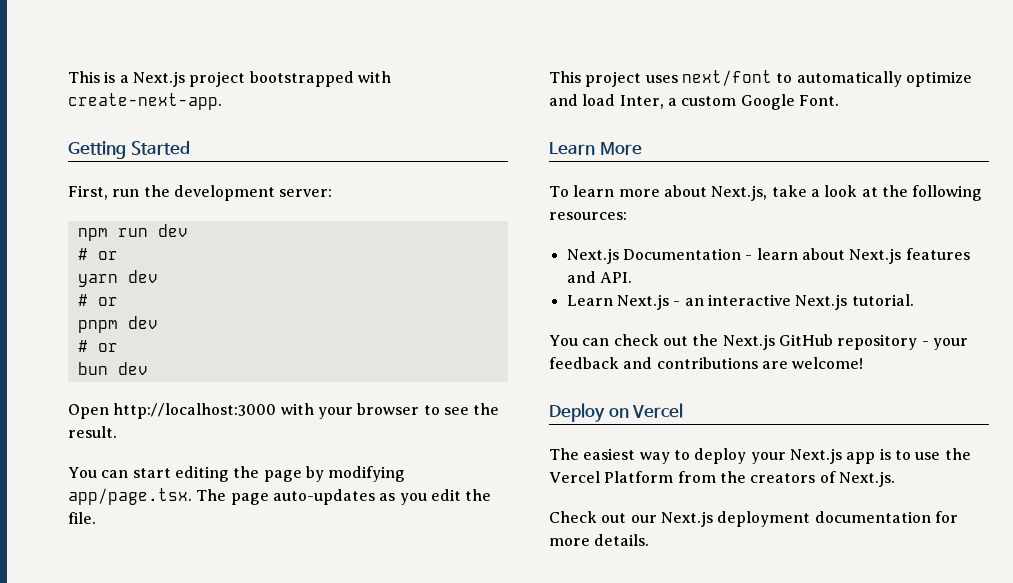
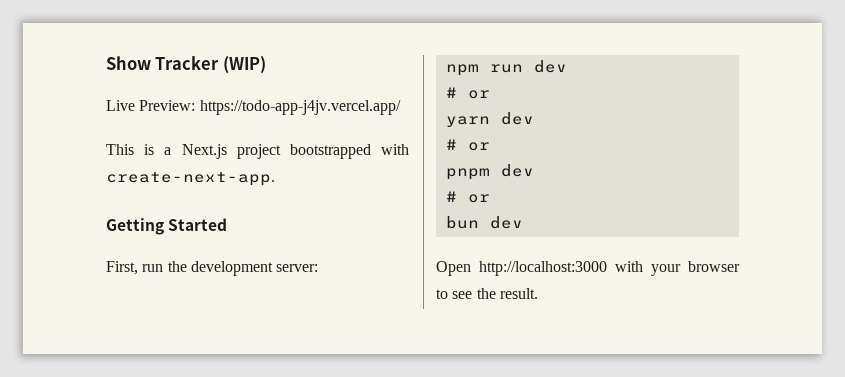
+ Show Tracker (WIP)
+ Live Preview: https://todo-app-j4jv.vercel.app/
- You can start editing the page by modifying app/page.tsx. The page auto-updates as you edit the file.
- This project uses next/font to automatically optimize and load Inter, a custom Google Font.
- Learn More
- To learn more about Next.js, take a look at the following resources:
- Next.js Documentation - learn about Next.js features and API.
- Learn Next.js - an interactive Next.js tutorial.
- You can check out the Next.js GitHub repository - your feedback and contributions are welcome!
- Deploy on Vercel
- The easiest way to deploy your Next.js app is to use the Vercel Platform from the creators of Next.js.
- Check out our Next.js deployment documentation for more details.

